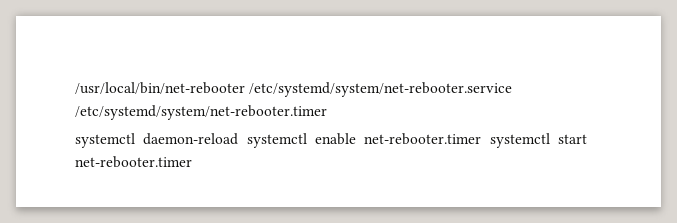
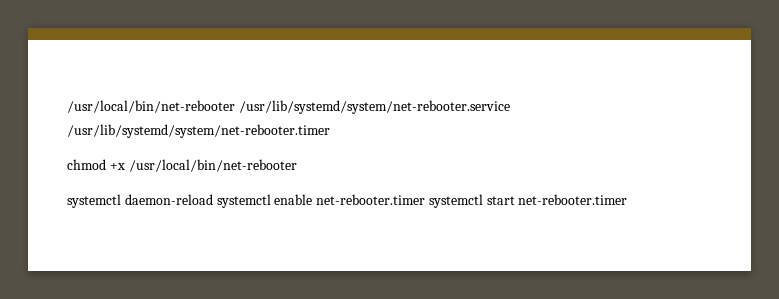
- /usr/local/bin/net-rebooter /etc/systemd/system/net-rebooter.service /etc/systemd/system/net-rebooter.timer
+ /usr/local/bin/net-rebooter /usr/lib/systemd/system/net-rebooter.service /usr/lib/systemd/system/net-rebooter.timer
+ chmod +x /usr/local/bin/net-rebooter

